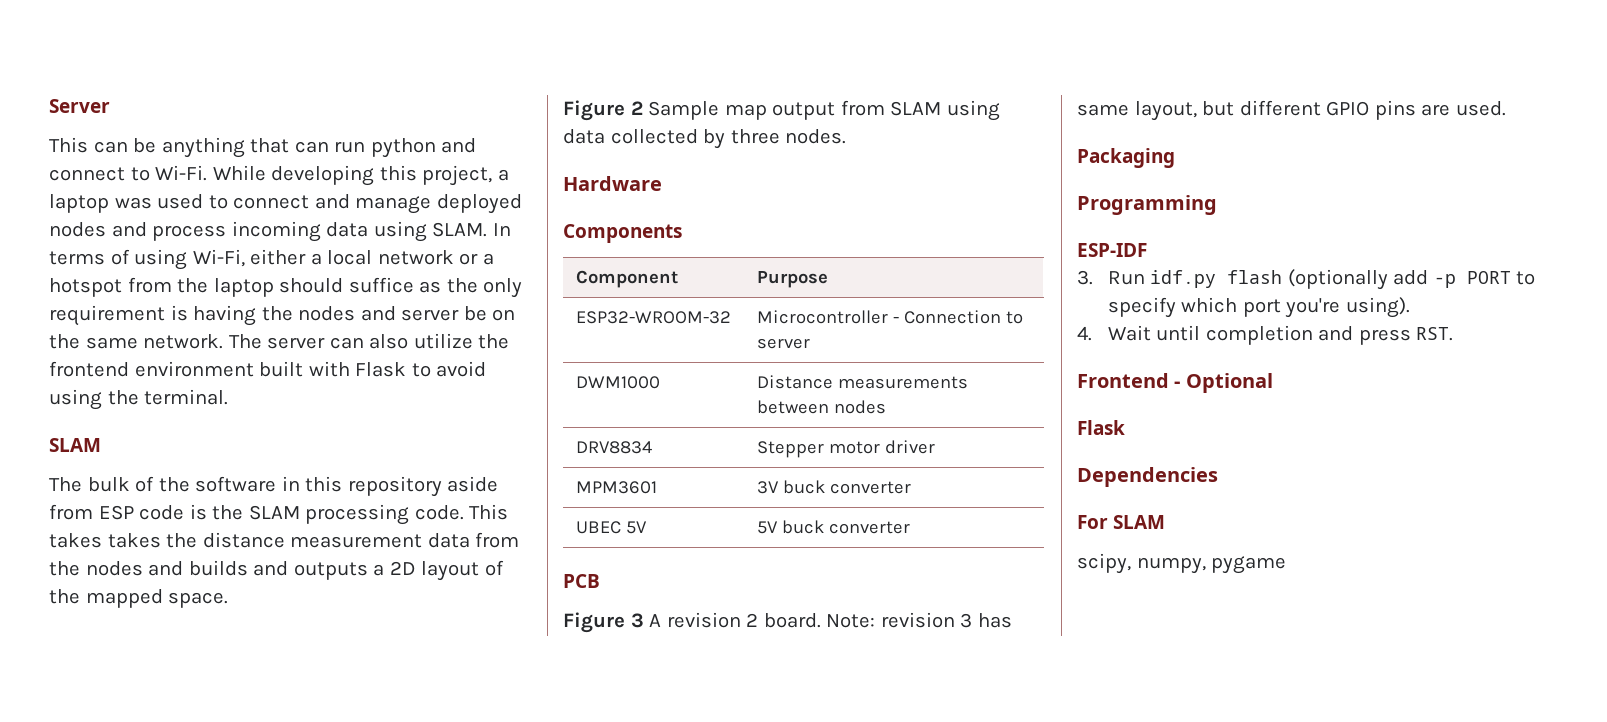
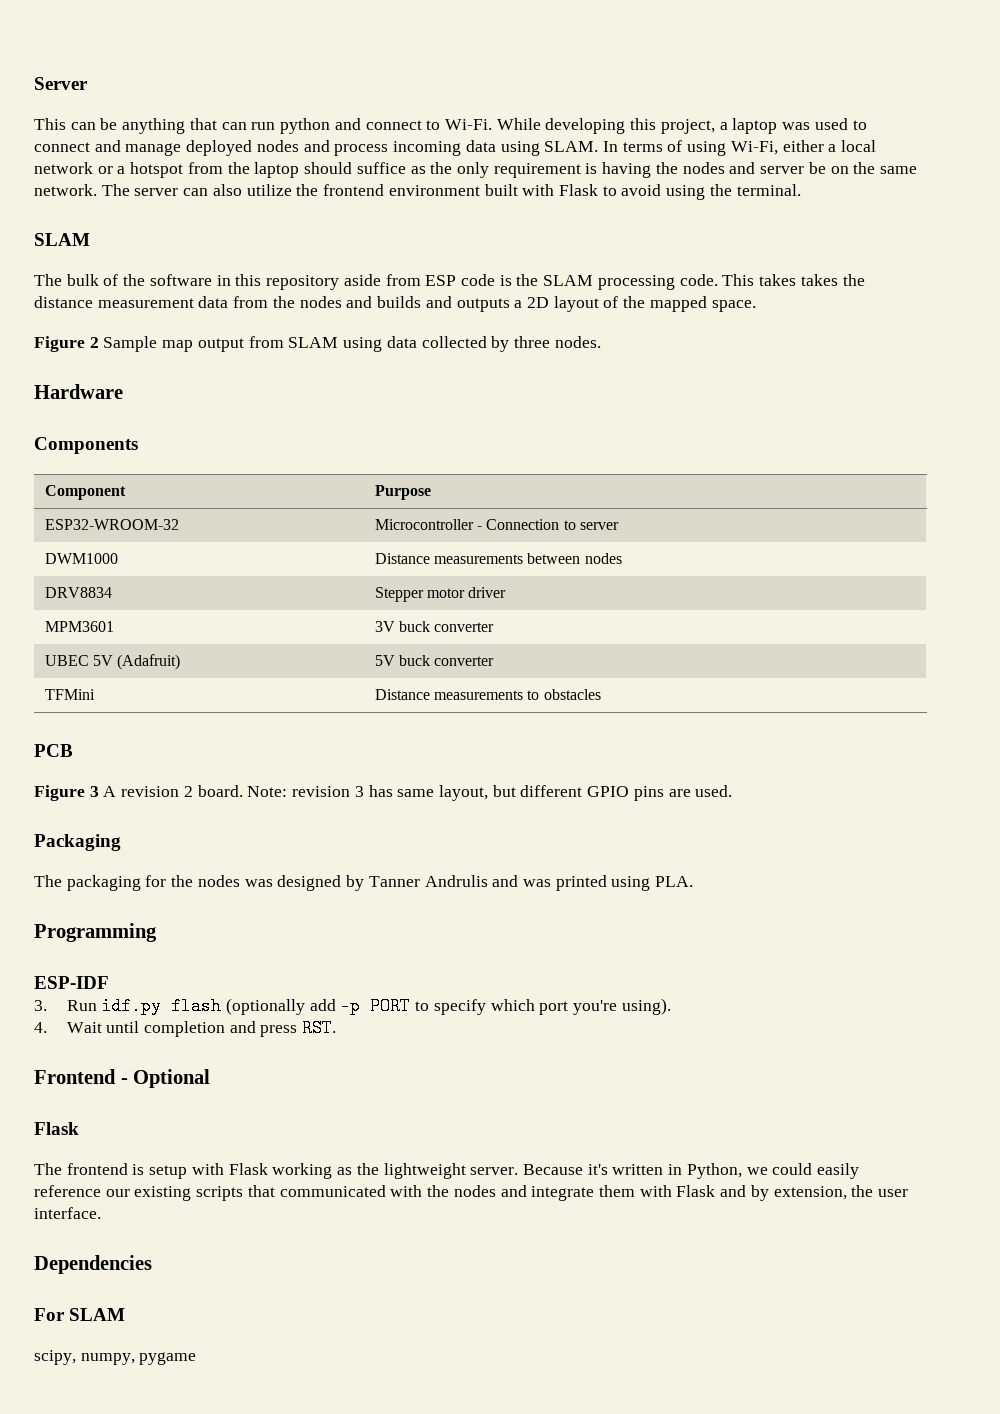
- UBEC 5V | 5V buck converter
+ UBEC 5V (Adafruit) | 5V buck converter
+ TFMini | Distance measurements to obstacles
+ The packaging for the nodes was designed by Tanner Andrulis and was printed using PLA.
+ The frontend is setup with Flask working as the lightweight server. Because it's written in Python, we could easily reference our existing scripts that communicated with the nodes and integrate them with Flask and by extension, the user interface.

